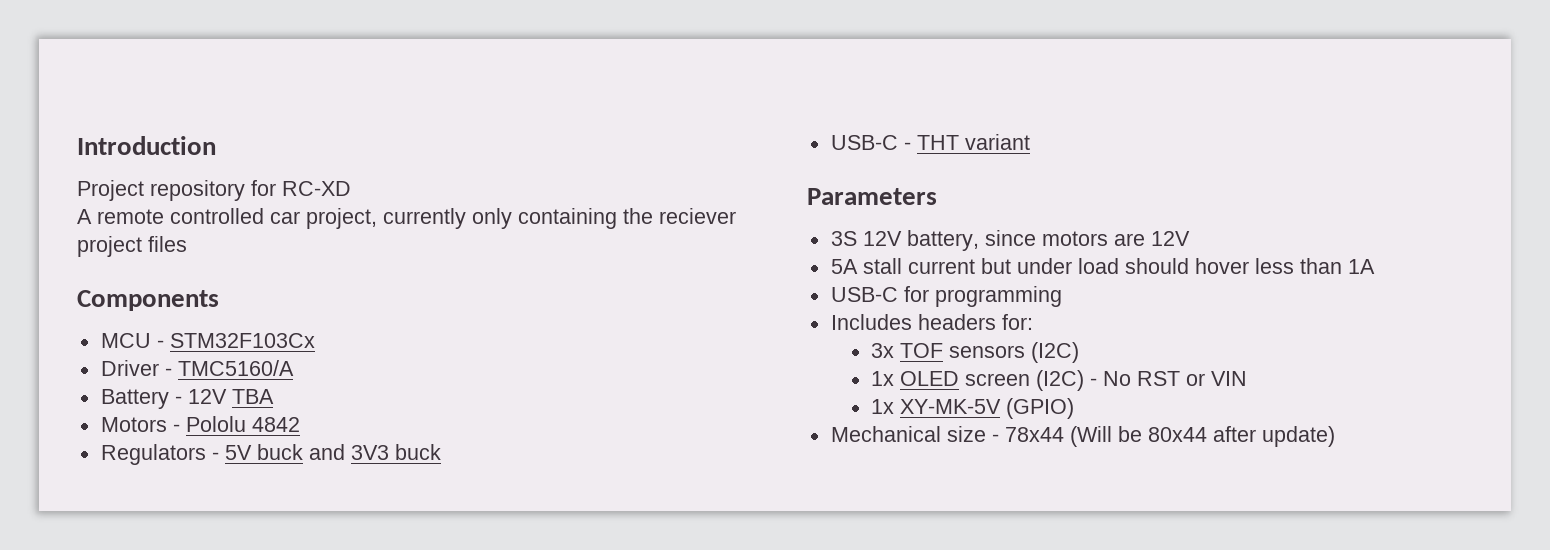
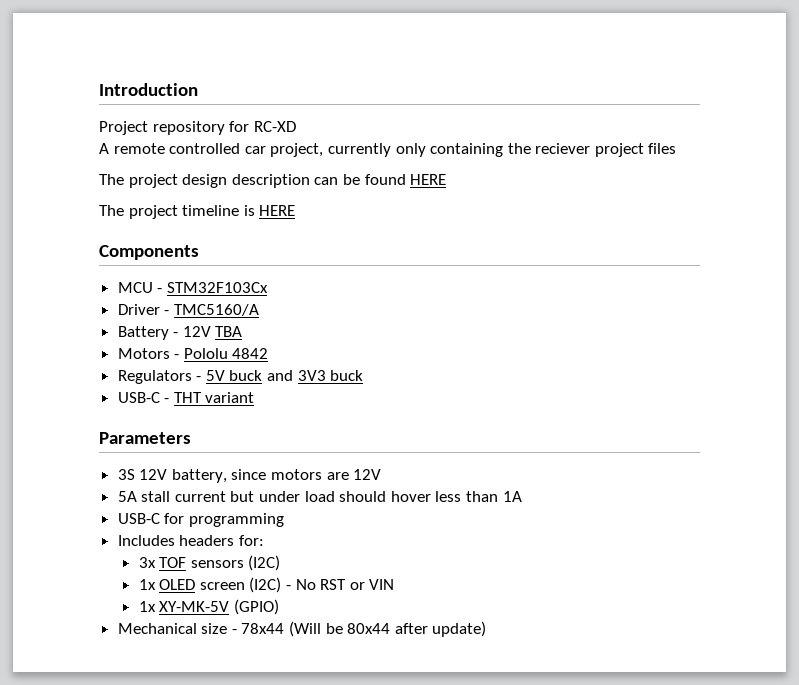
+ The project design description can be found HERE
+ The project timeline is HERE

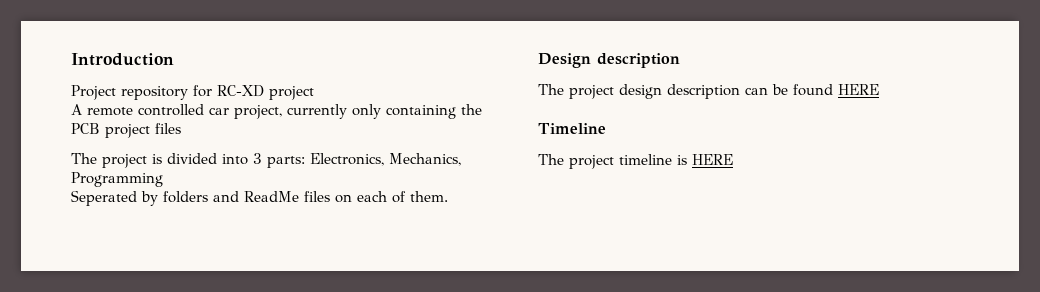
- Project repository for RC-XD
+ Project repository for RC-XD project
- A remote controlled car project, currently only containing the reciever project files
+ A remote controlled car project, currently only containing the PCB project files
+ The project is divided into 3 parts: Electronics, Mechanics, Programming
+ Seperated by folders and ReadMe files on each of them.
+ Design description
+ Timeline
- Components
- MCU - STM32F103Cx
- Driver - TMC5160/A
- Battery - 12V TBA
- Motors - Pololu 4842
- Regulators - 5V buck and 3V3 buck
- USB-C - THT variant
- Parameters
- 3S 12V battery, since motors are 12V
- 5A stall current but under load should hover less than 1A
- USB-C for programming
- Includes headers for:
- 3x TOF sensors (I2C)
- 1x OLED screen (I2C) - No RST or VIN
- 1x XY-MK-5V (GPIO)
- Mechanical size - 78x44 (Will be 80x44 after update)

